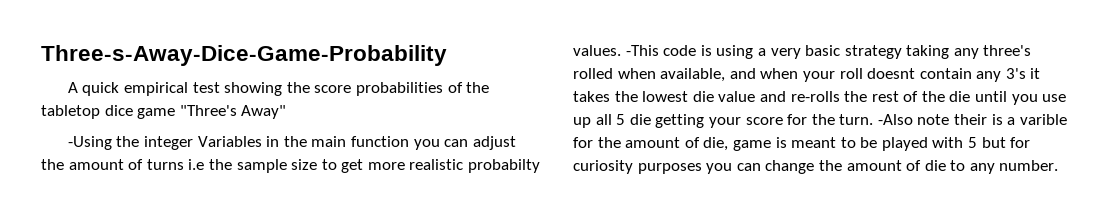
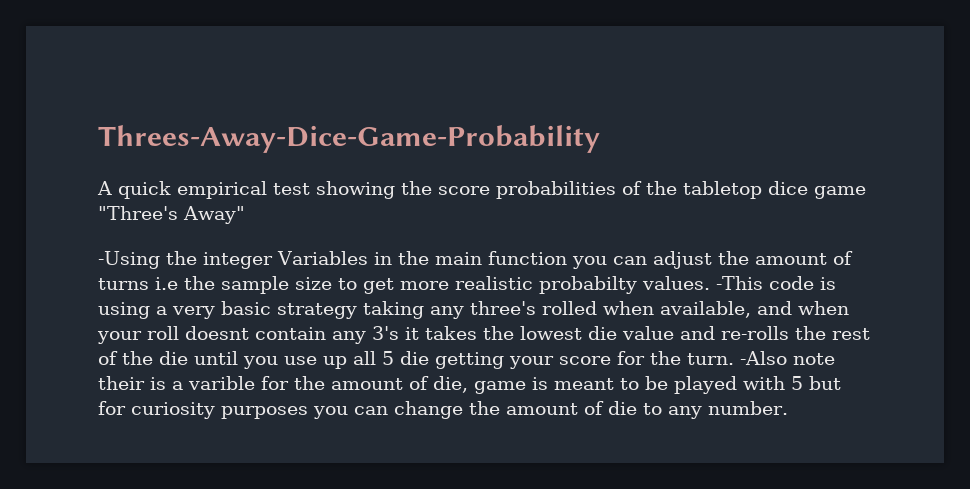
- Three-s-Away-Dice-Game-Probability
+ Threes-Away-Dice-Game-Probability

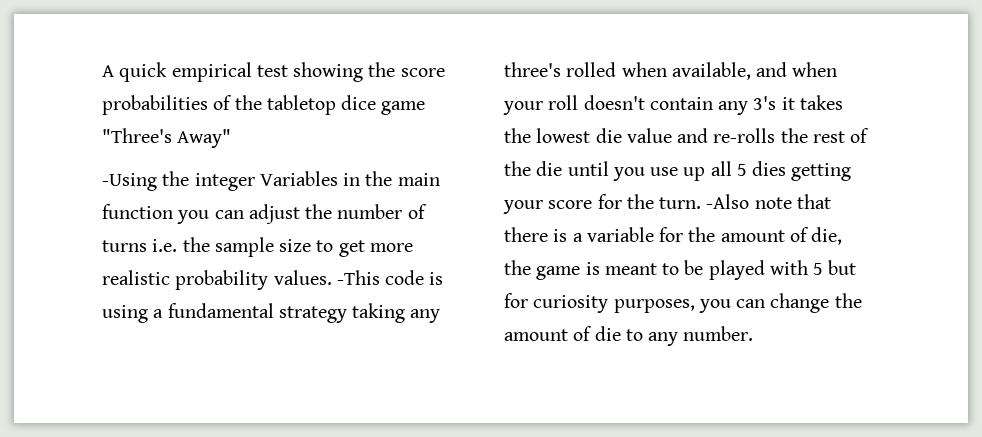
- Threes-Away-Dice-Game-Probability
- -Using the integer Variables in the main function you can adjust the amount of turns i.e the sample size to get more realistic probabilty values.
+ -Using the integer Variables in the main function you can adjust the number of turns i.e. the sample size to get more realistic probability values.
- -This code is using a very basic strategy taking any three's rolled when available, and when your roll doesnt contain any 3's it takes the lowest die value and re-rolls the rest of the die until you use up all 5 die getting your score for the turn.
+ -This code is using a fundamental strategy taking any three's rolled when available, and when your roll doesn't contain any 3's it takes the lowest die value and re-rolls the rest of the die until you use up all 5 dies getting your score for the turn.
- -Also note their is a varible for the amount of die, game is meant to be played with 5 but for curiosity purposes you can change the amount of die to any number.
+ -Also note that there is a variable for the amount of die, the game is meant to be played with 5 but for curiosity purposes, you can change the amount of die to any number.

